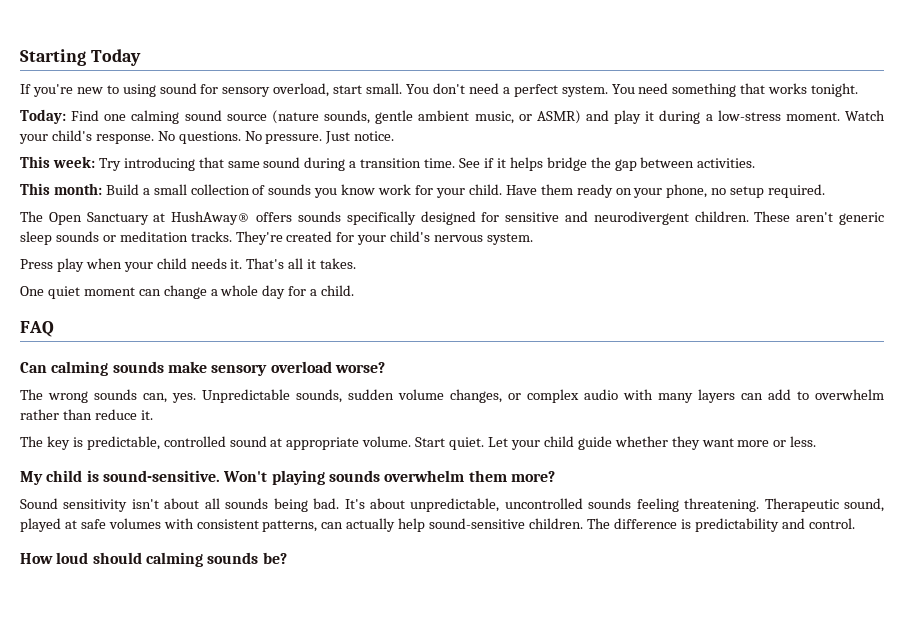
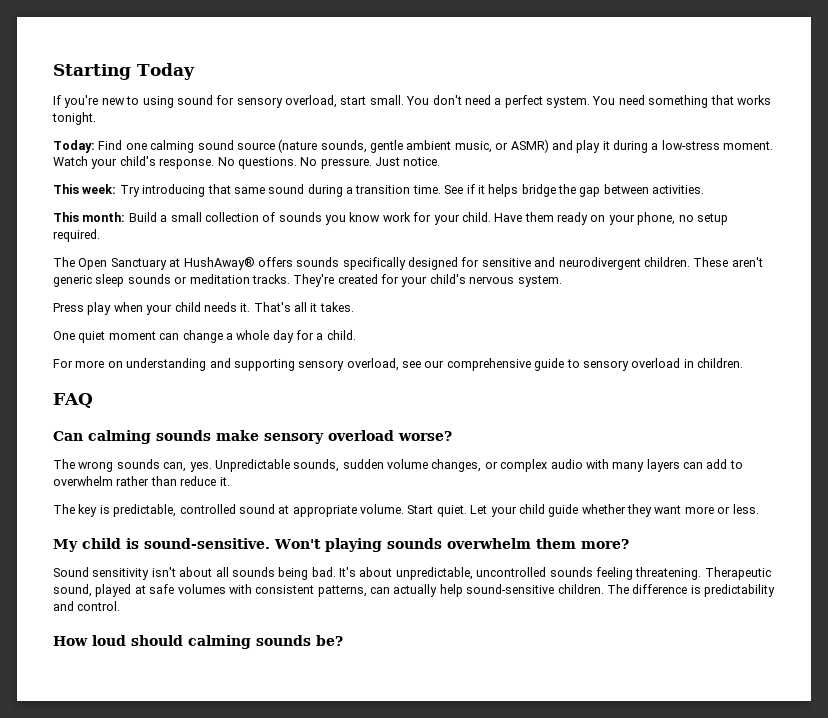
+ For more on understanding and supporting sensory overload, see our comprehensive guide to sensory overload in children.

